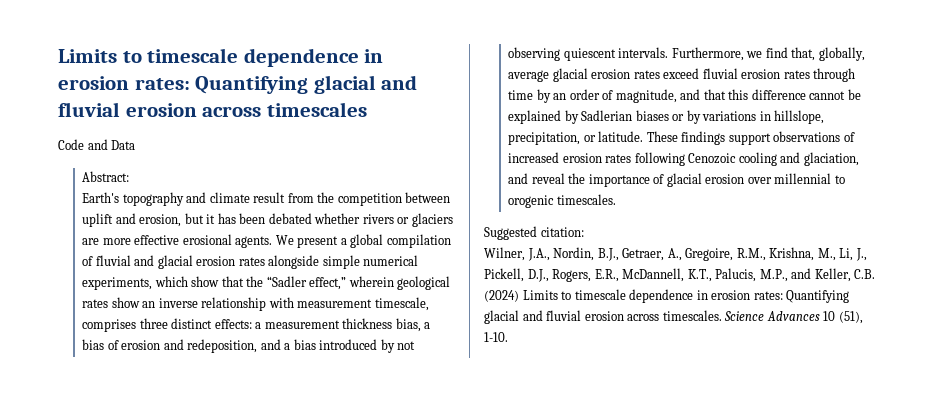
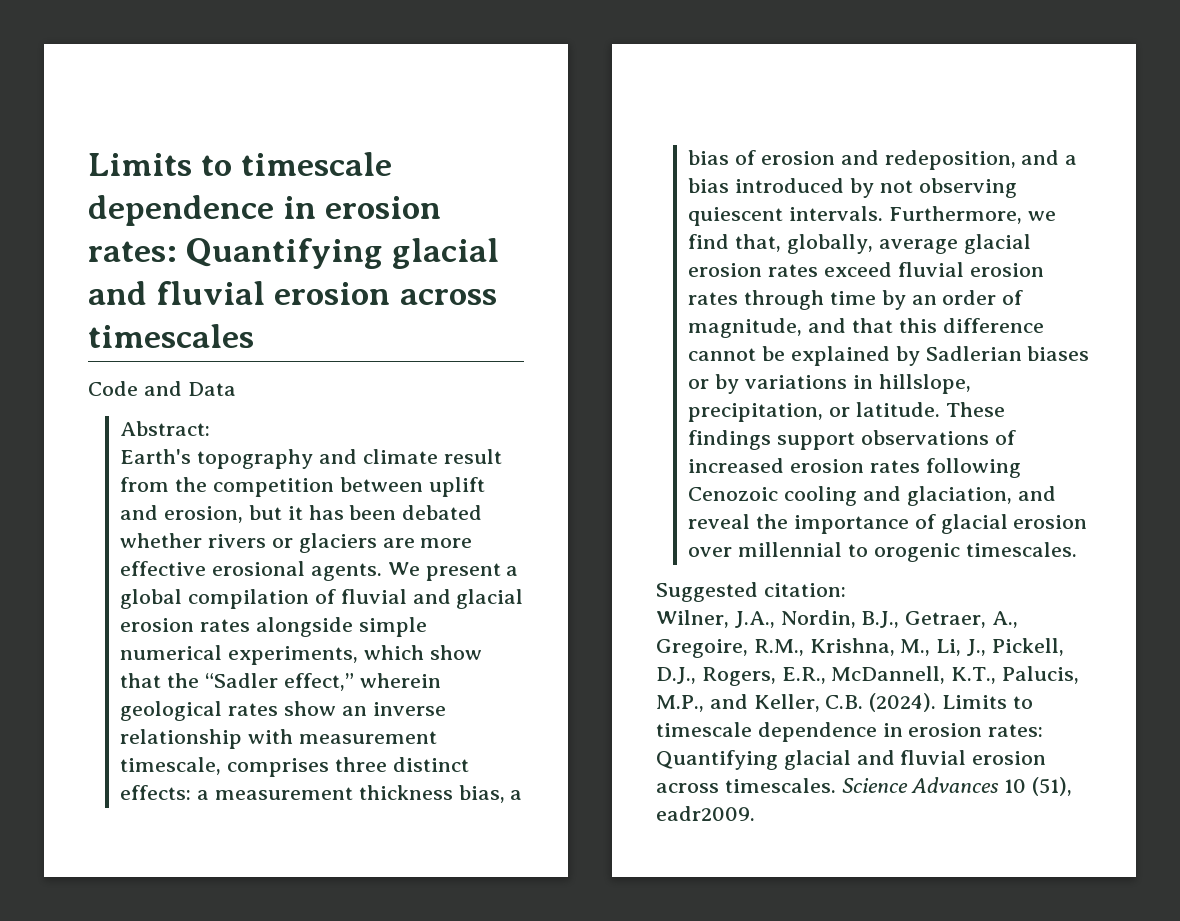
- Wilner, J.A., Nordin, B.J., Getraer, A., Gregoire, R.M., Krishna, M., Li, J., Pickell, D.J., Rogers, E.R., McDannell, K.T., Palucis, M.P., and Keller, C.B. (2024) Limits to timescale dependence in erosion rates: Quantifying glacial and fluvial erosion across timescales.
+ Wilner, J.A., Nordin, B.J., Getraer, A., Gregoire, R.M., Krishna, M., Li, J., Pickell, D.J., Rogers, E.R., McDannell, K.T., Palucis, M.P., and Keller, C.B. (2024). Limits to timescale dependence in erosion rates: Quantifying glacial and fluvial erosion across timescales.
- Science Advances 10 (51), 1-10.
+ Science Advances 10 (51), eadr2009.

